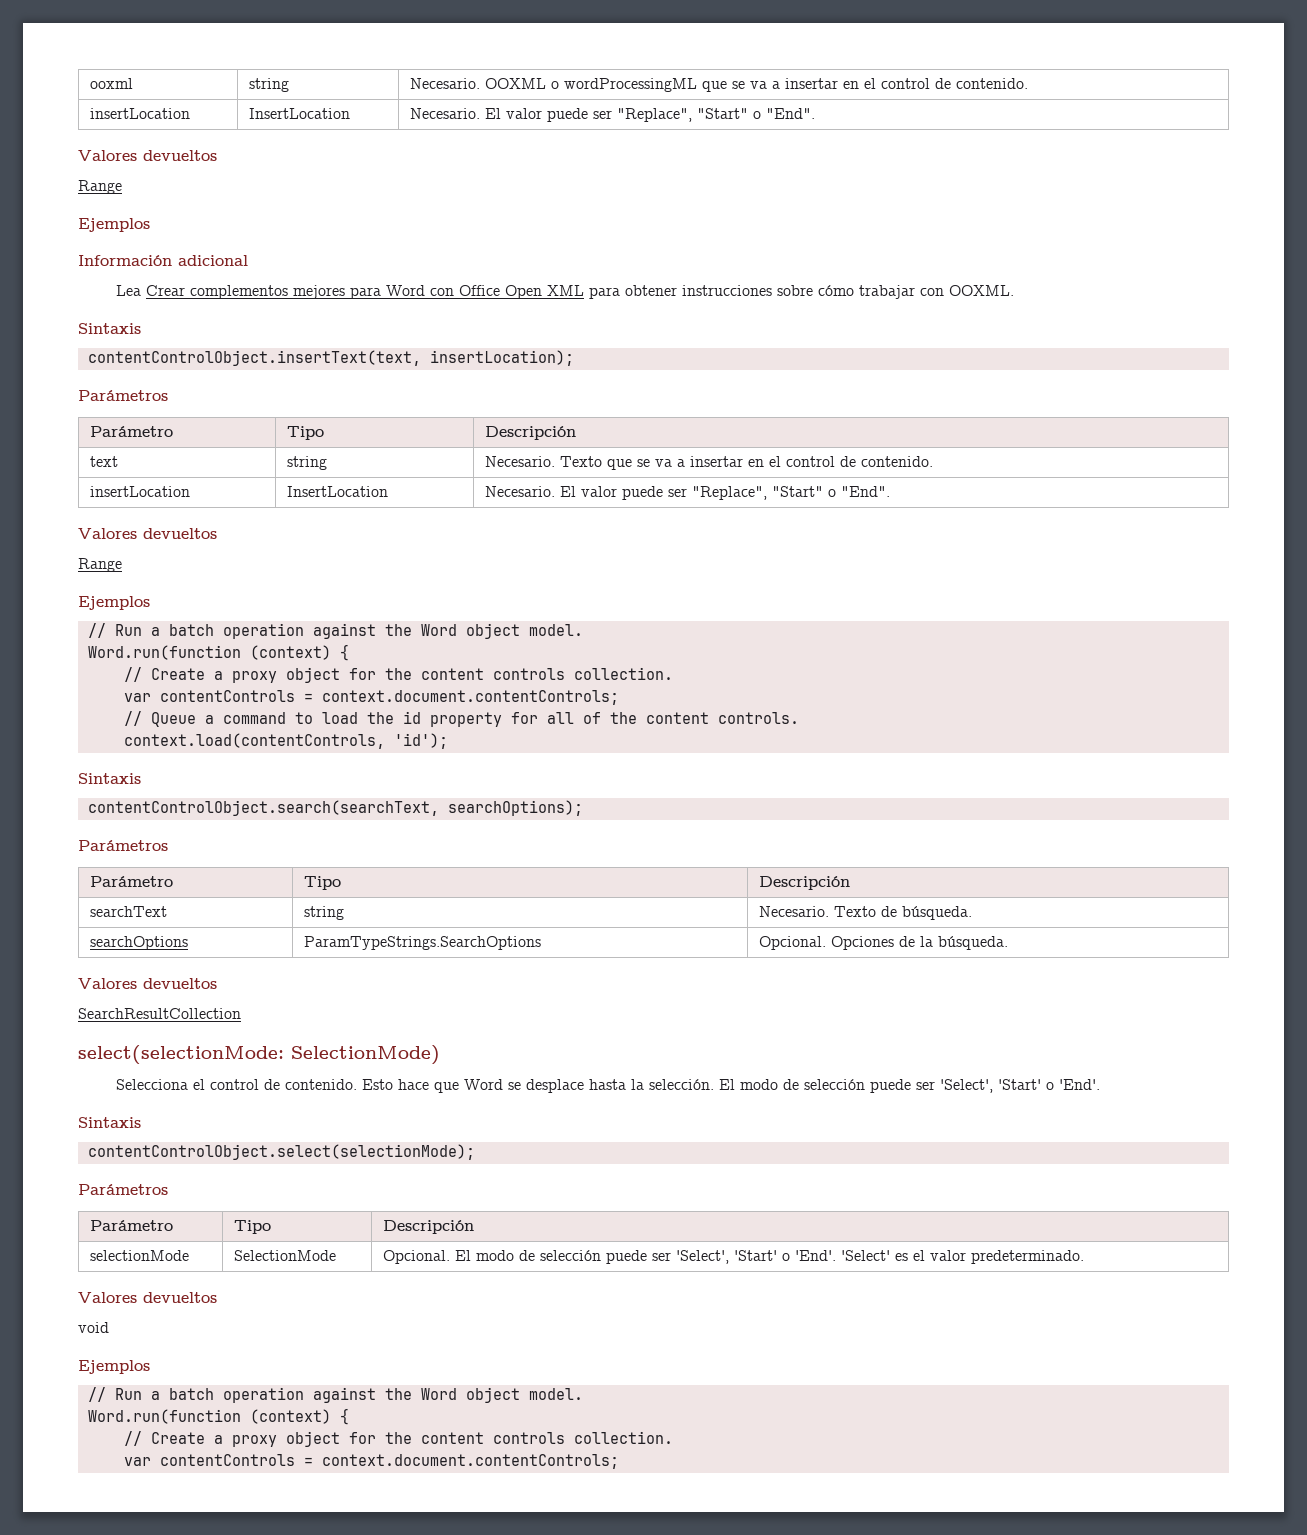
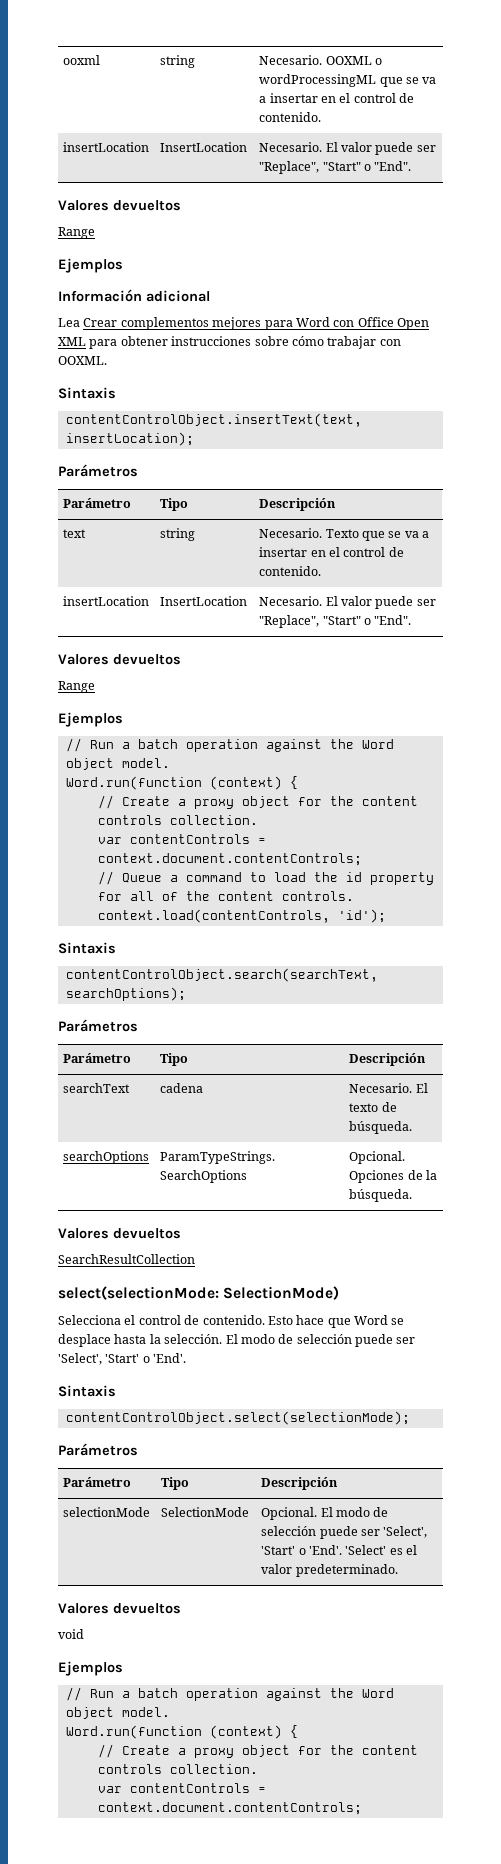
- searchText | string | Necesario. Texto de búsqueda.
+ searchText | cadena | Necesario. El texto de búsqueda.

